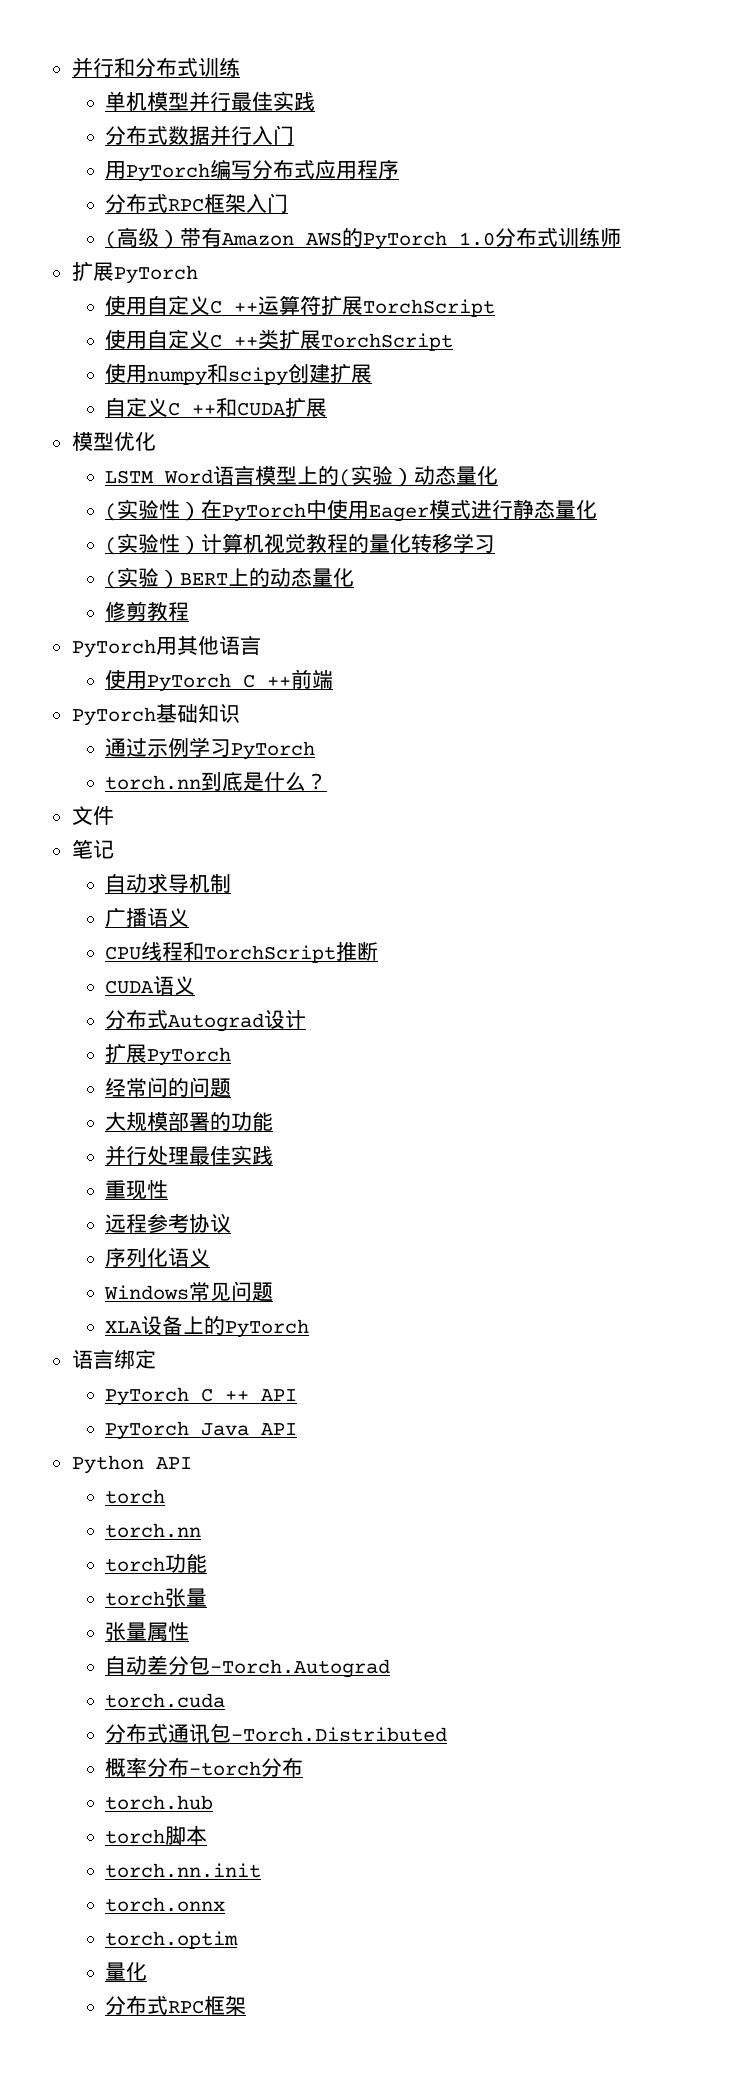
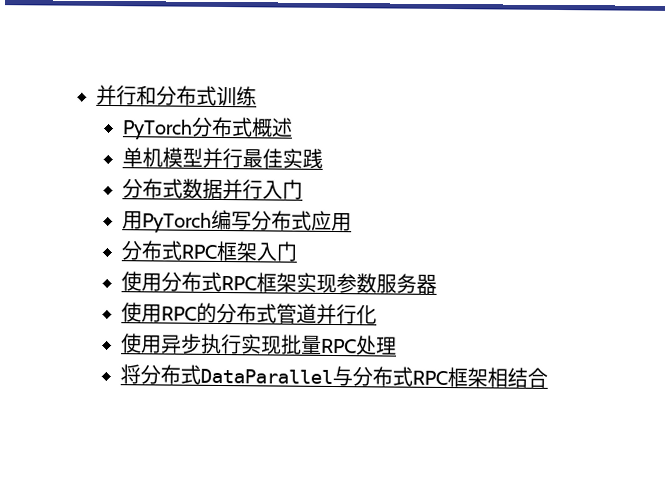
+ PyTorch分布式概述
- 用PyTorch编写分布式应用程序
+ 用PyTorch编写分布式应用
- (高级）带有Amazon AWS的PyTorch 1.0分布式训练师
- 扩展PyTorch
- 使用自定义C ++运算符扩展TorchScript
- 使用自定义C ++类扩展TorchScript
- 使用numpy和scipy创建扩展
- 自定义C ++和CUDA扩展
- 模型优化
- LSTM Word语言模型上的(实验）动态量化
- (实验性）在PyTorch中使用Eager模式进行静态量化
- (实验性）计算机视觉教程的量化转移学习
- (实验）BERT上的动态量化
- 修剪教程
- PyTorch用其他语言
- 使用PyTorch C ++前端
- PyTorch基础知识
- 通过示例学习PyTorch
- torch.nn到底是什么？
- 文件
- 笔记
- 自动求导机制
- 广播语义
- CPU线程和TorchScript推断
- CUDA语义
- 分布式Autograd设计
- 扩展PyTorch
- 经常问的问题
- 大规模部署的功能
- 并行处理最佳实践
- 重现性
- 远程参考协议
- 序列化语义
- Windows常见问题
- XLA设备上的PyTorch
- 语言绑定
- PyTorch C ++ API
- PyTorch Java API
- Python API
- torch
- torch.nn
- torch功能
- torch张量
- 张量属性
- 自动差分包-Torch.Autograd
- torch.cuda
- 分布式通讯包-Torch.Distributed
- 概率分布-torch分布
- torch.hub
- torch脚本
- torch.nn.init
- torch.onnx
- torch.optim
- 量化
- 分布式RPC框架
+ 使用分布式RPC框架实现参数服务器
+ 使用RPC的分布式管道并行化
+ 使用异步执行实现批量RPC处理
+ 将分布式DataParallel与分布式RPC框架相结合

